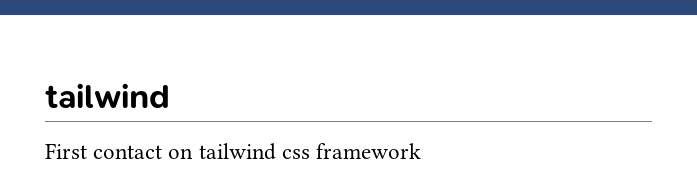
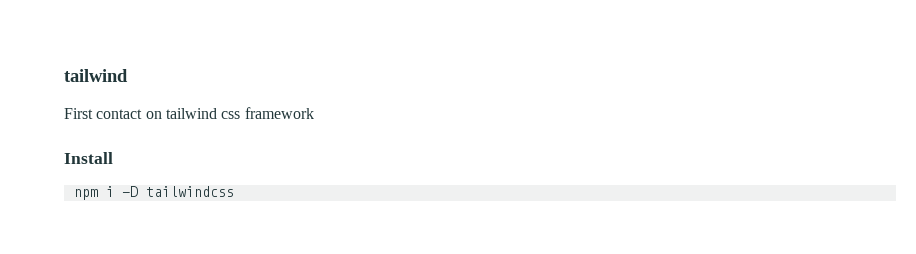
+ Install
+ npm i -D tailwindcss

